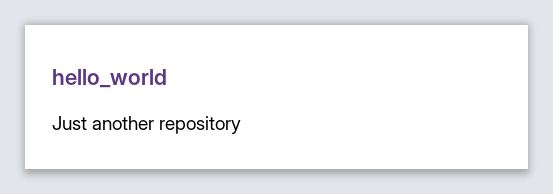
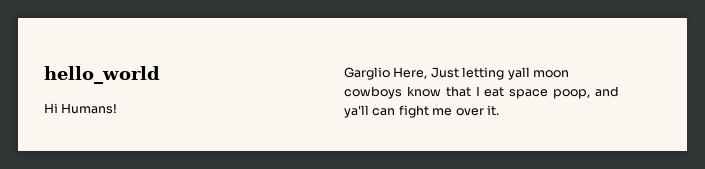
- Just another repository
+ Hi Humans!
+ Garglio Here, Just letting yall moon cowboys know that I eat space poop, and ya'll can fight me over it.

